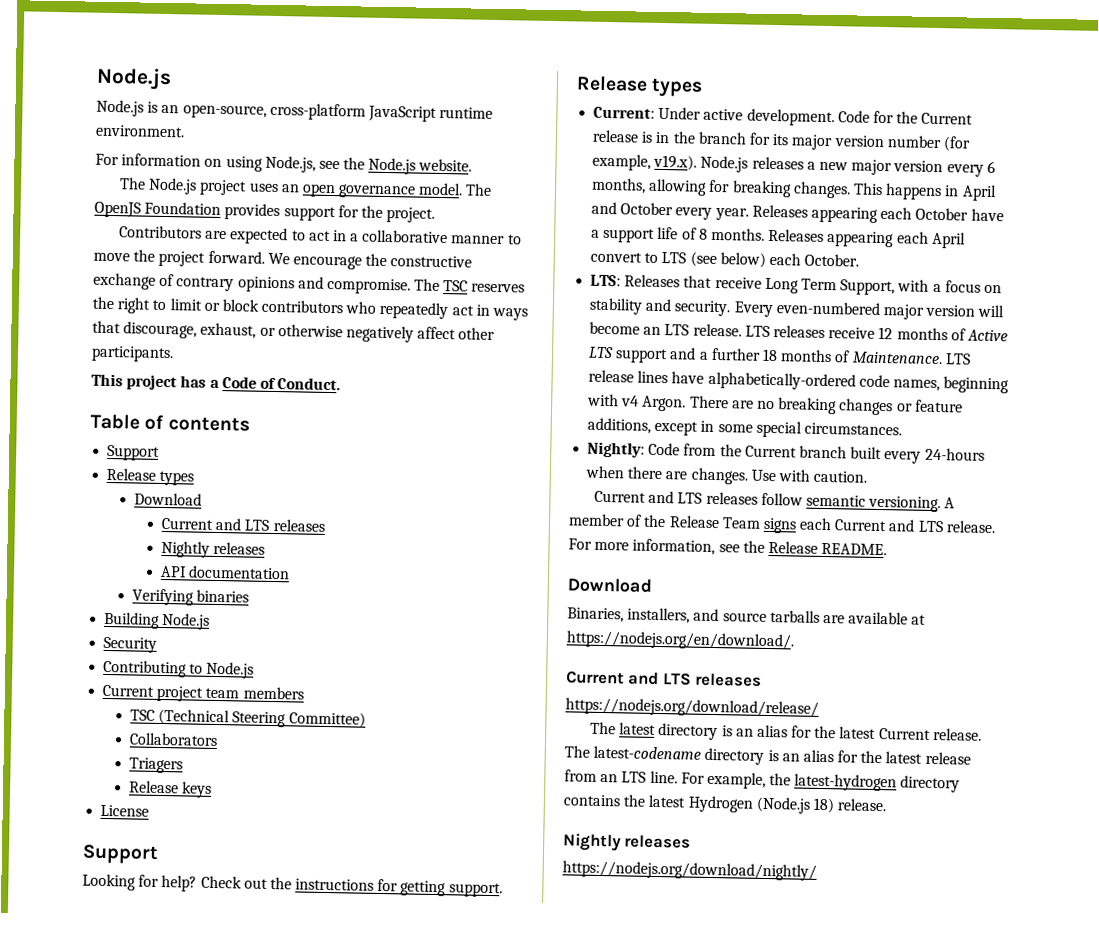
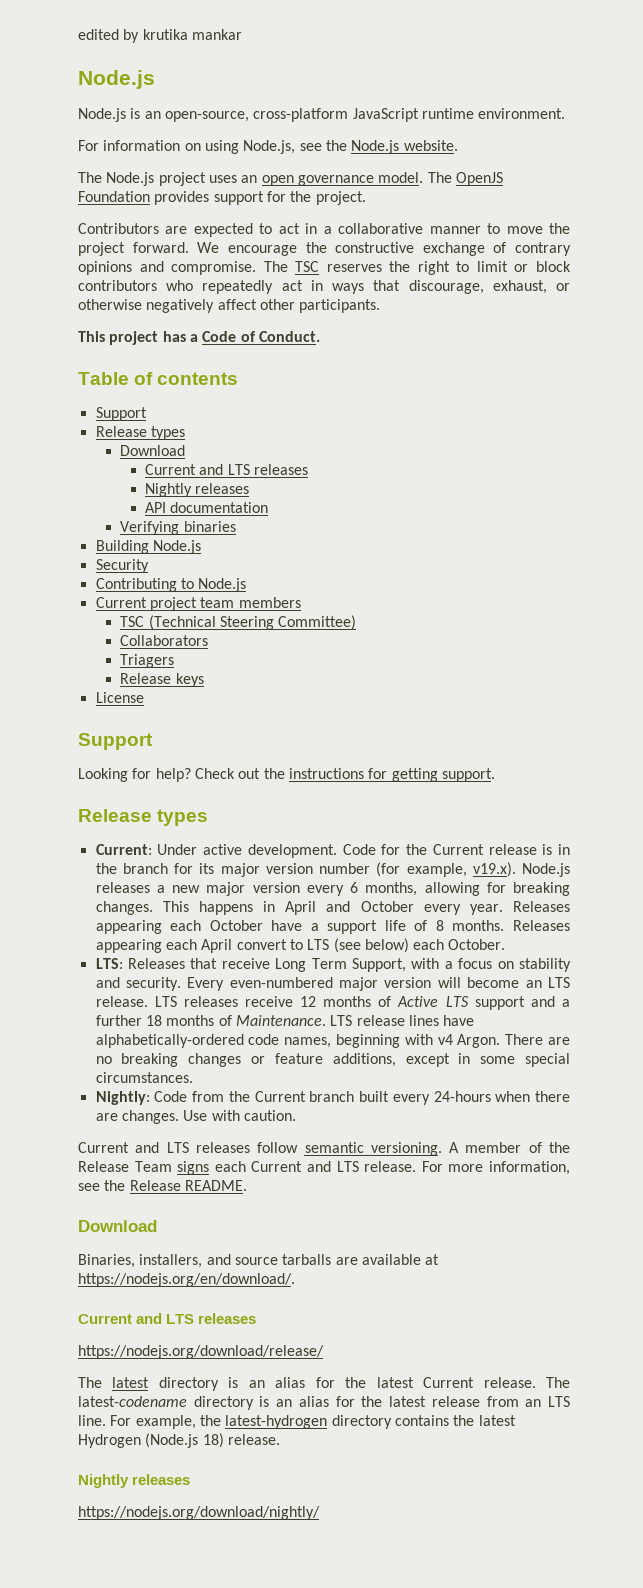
+ edited by krutika mankar

